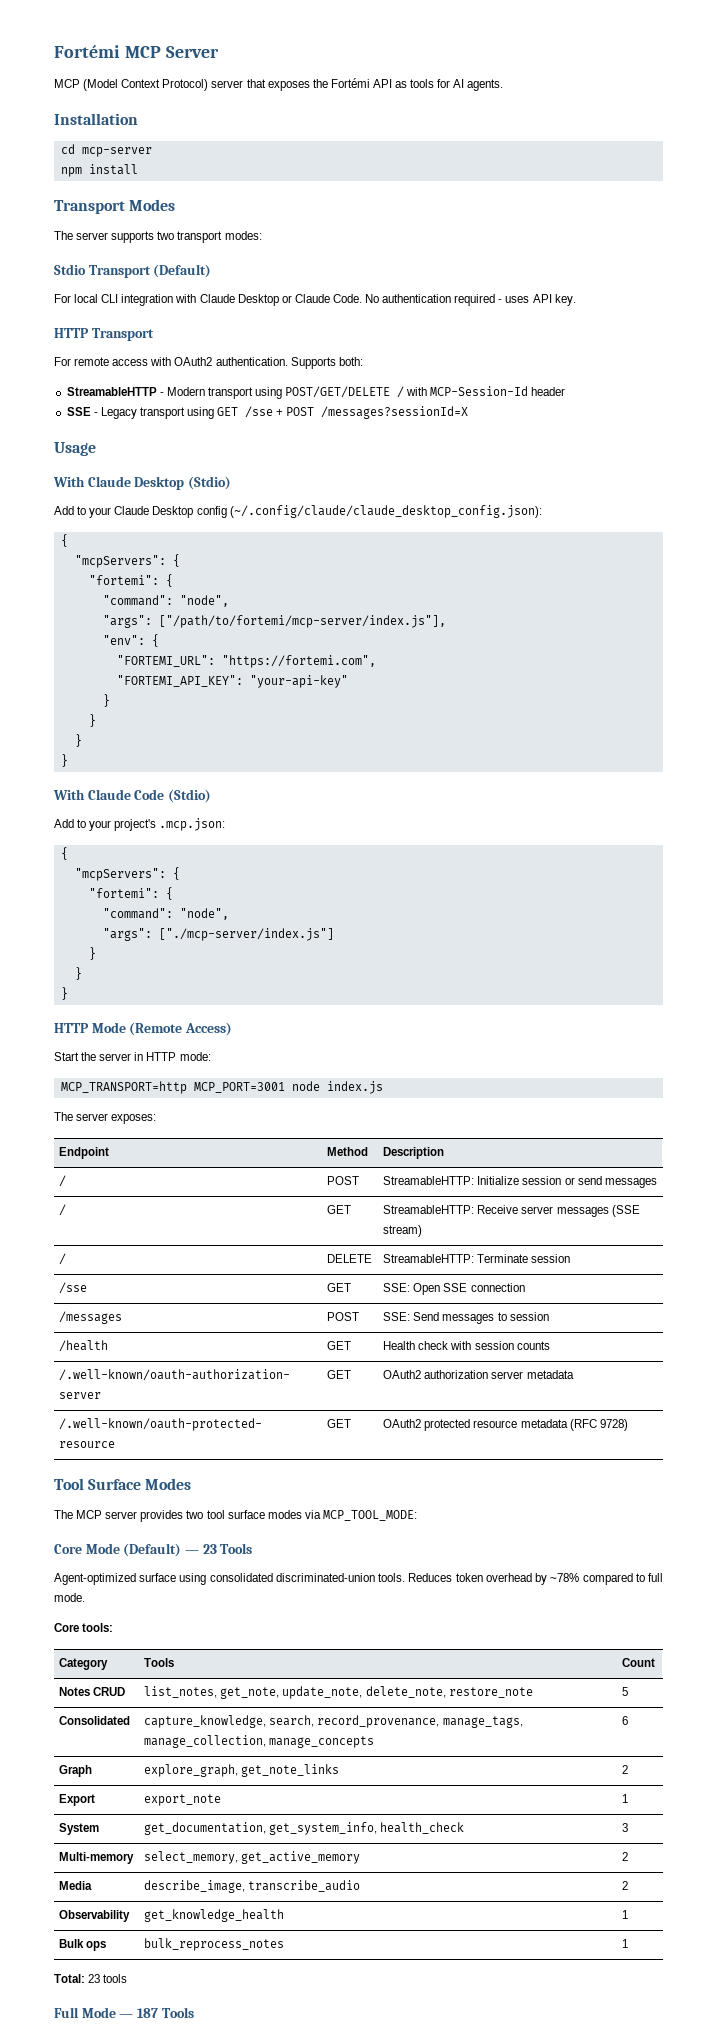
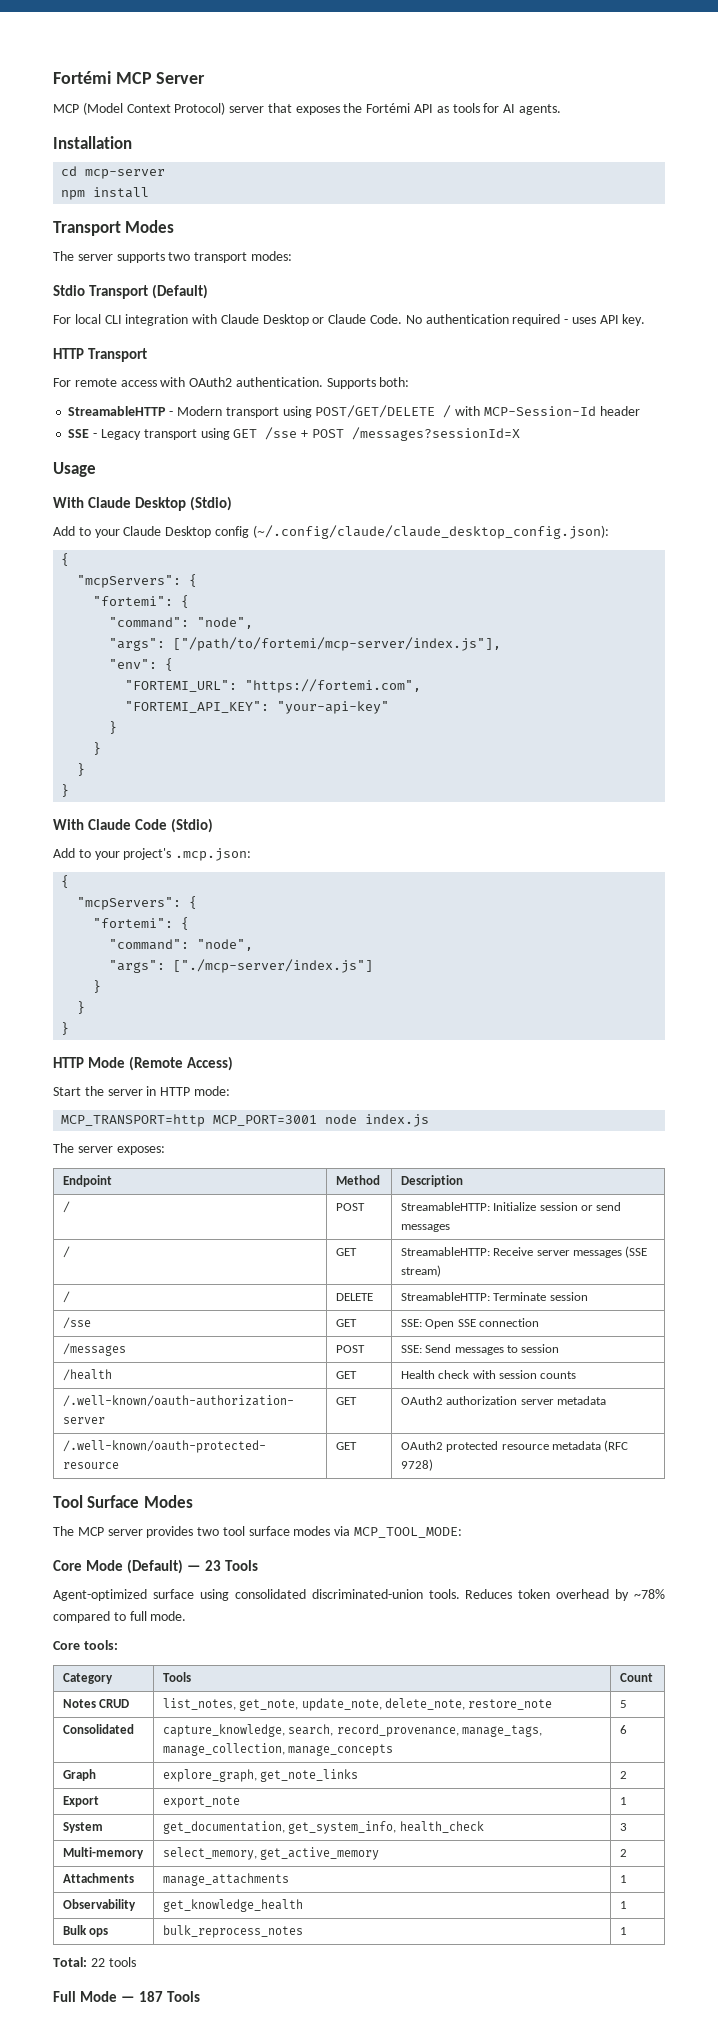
- Media | describe_image, transcribe_audio | 2
+ Attachments | manage_attachments | 1
- Total: 23 tools
+ Total: 22 tools

